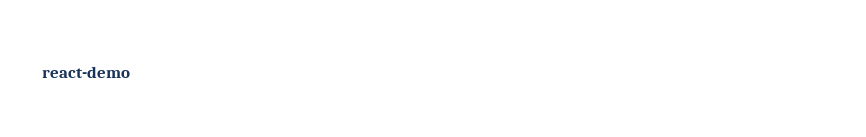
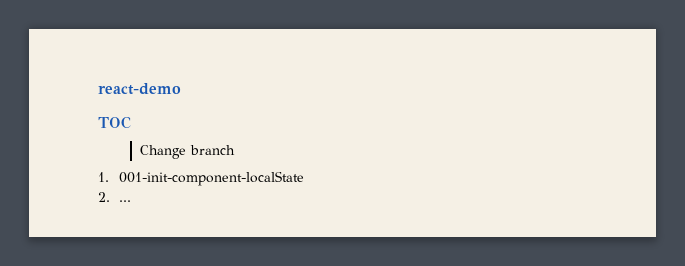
+ TOC
+ Change branch
+ 1. 001-init-component-localState
+ 2. ...

